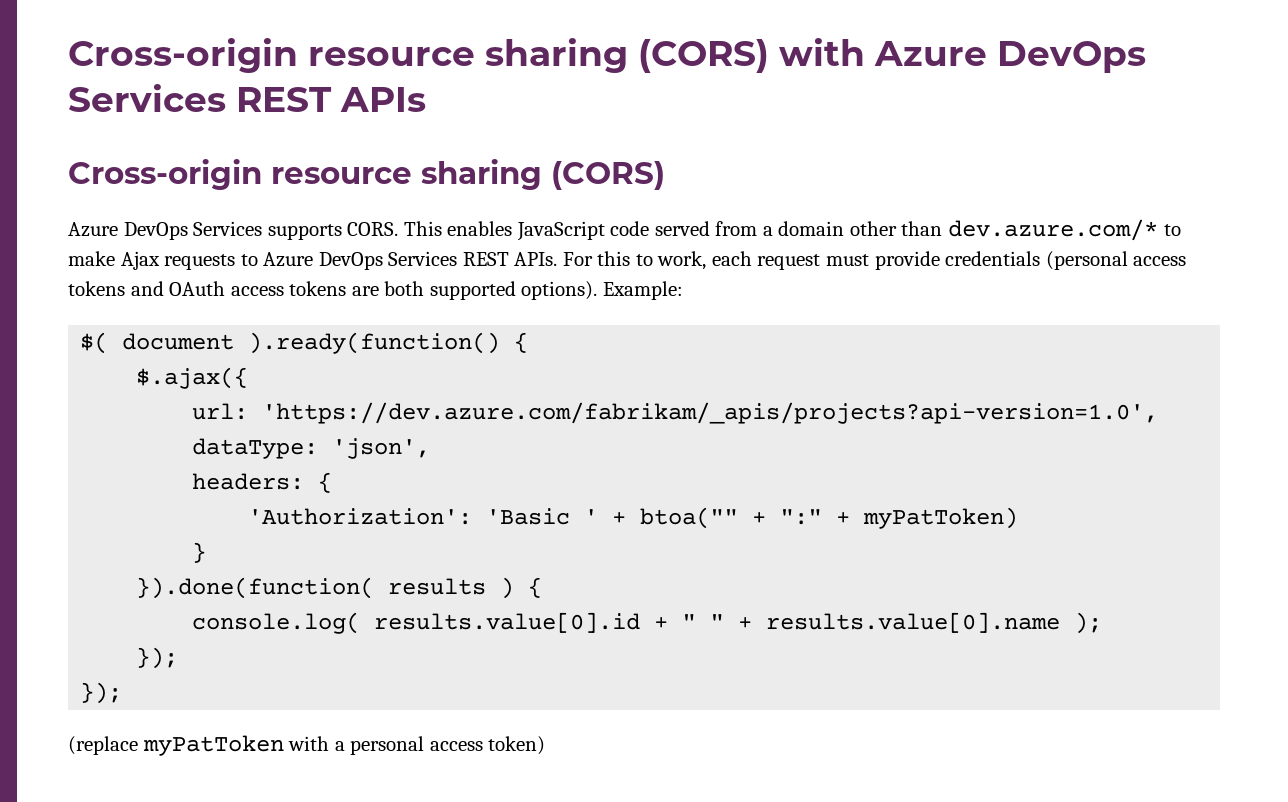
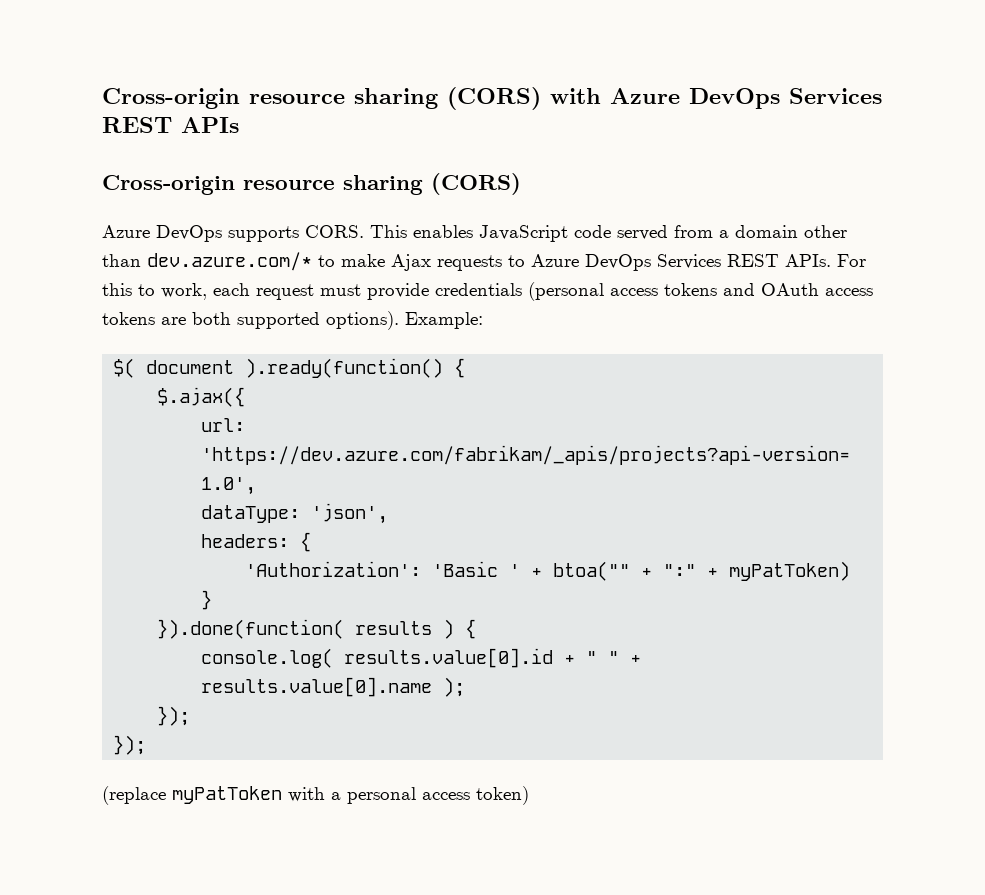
- Azure DevOps Services supports CORS.
+ Azure DevOps supports CORS.

